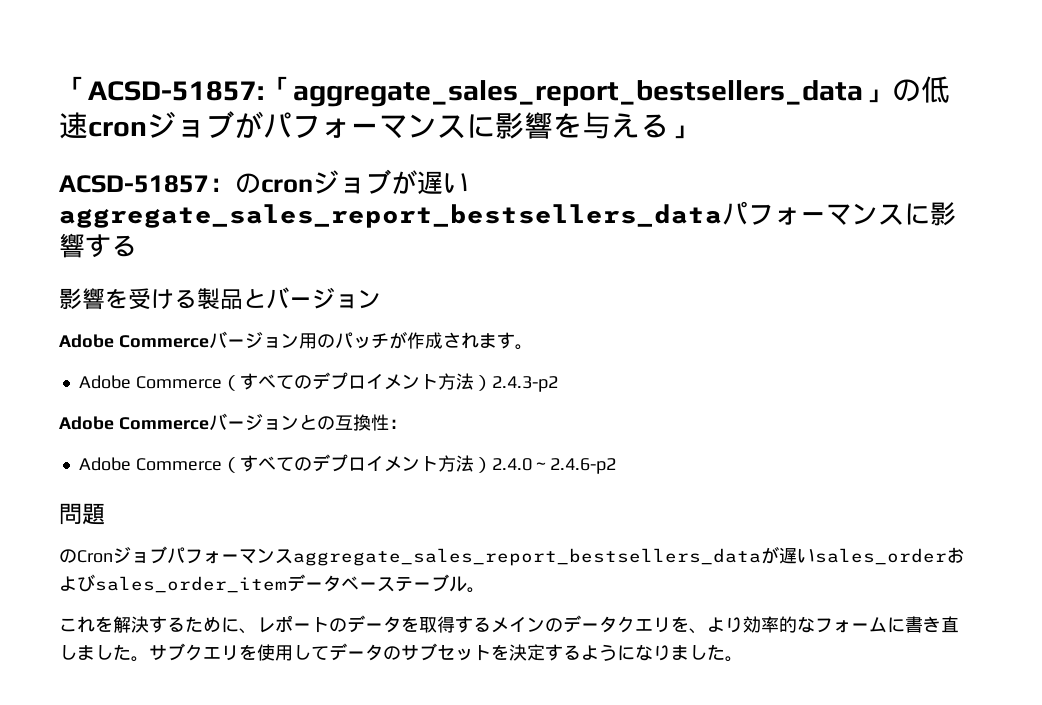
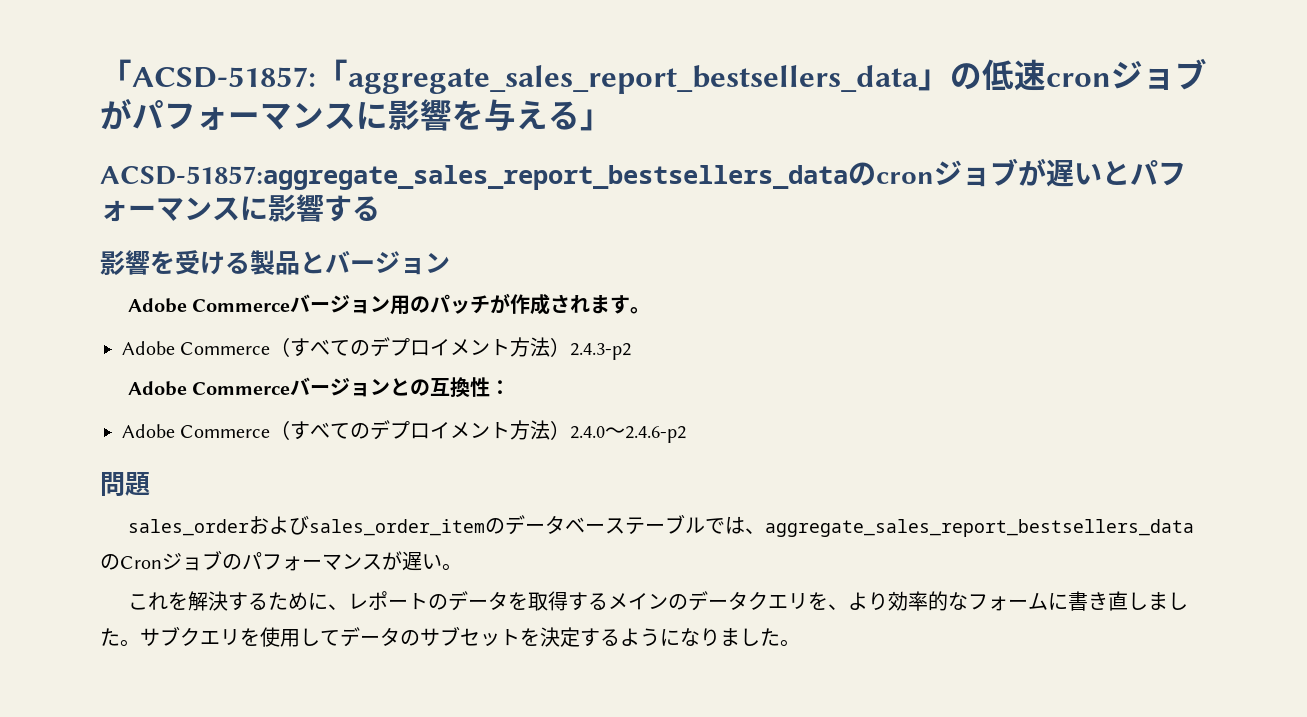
- ACSD-51857：のcronジョブが遅いaggregate_sales_report_bestsellers_dataパフォーマンスに影響する
+ ACSD-51857:aggregate_sales_report_bestsellers_dataのcronジョブが遅いとパフォーマンスに影響する
- のCronジョブパフォーマンスaggregate_sales_report_bestsellers_dataが遅いsales_orderおよびsales_order_itemデータベーステーブル。
+ sales_orderおよびsales_order_itemのデータベーステーブルでは、aggregate_sales_report_bestsellers_dataのCronジョブのパフォーマンスが遅い。

